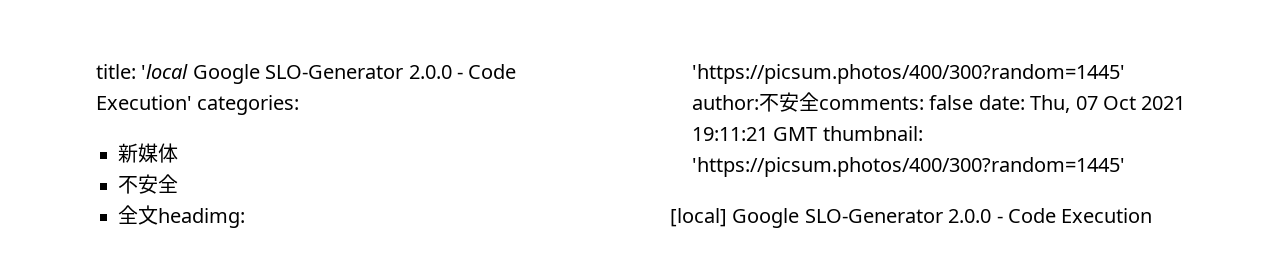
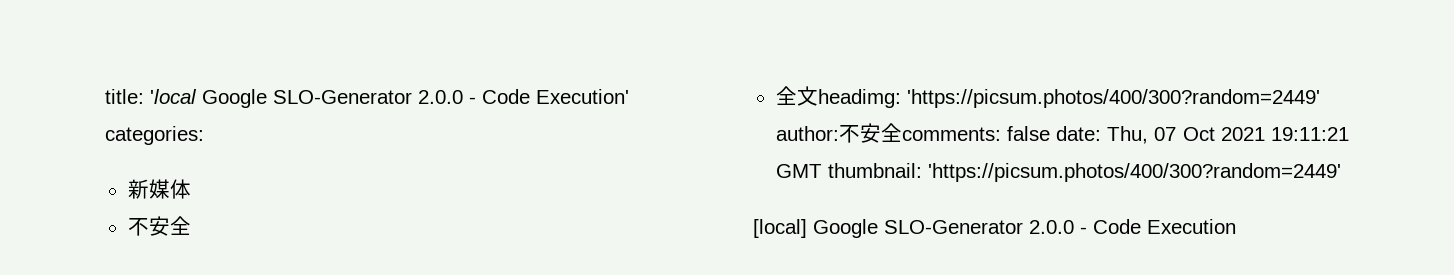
- 全文headimg: 'https://picsum.photos/400/300?random=1445' author:不安全comments: false date: Thu, 07 Oct 2021 19:11:21 GMT thumbnail: 'https://picsum.photos/400/300?random=1445'
+ 全文headimg: 'https://picsum.photos/400/300?random=2449' author:不安全comments: false date: Thu, 07 Oct 2021 19:11:21 GMT thumbnail: 'https://picsum.photos/400/300?random=2449'

